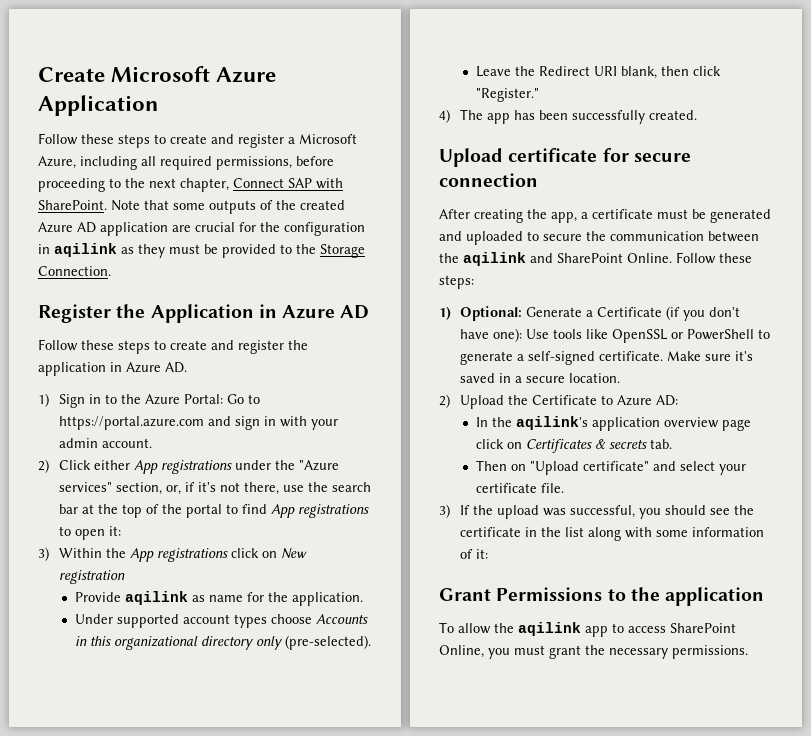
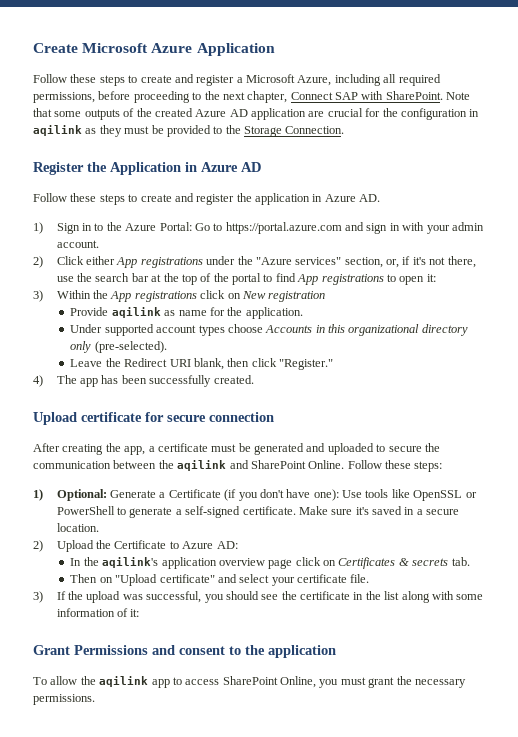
- Grant Permissions to the application
+ Grant Permissions and consent to the application

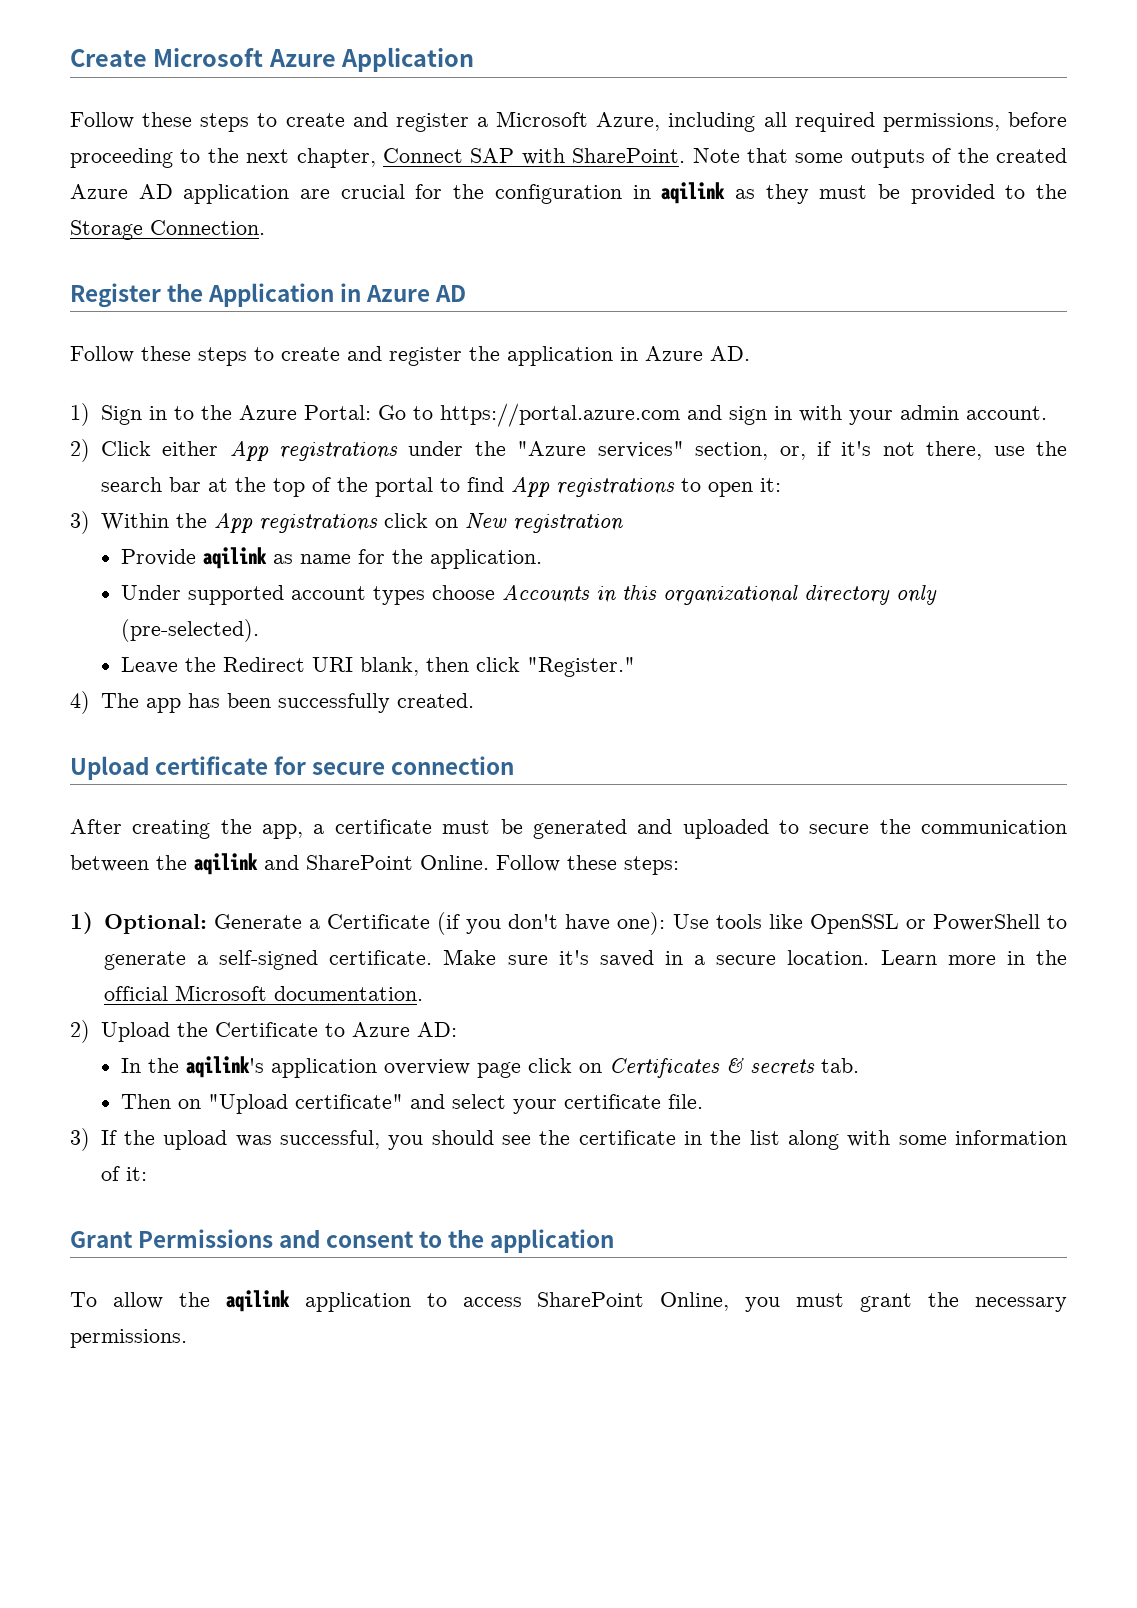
+ Learn more in the official Microsoft documentation.
- To allow the aqilink app to access SharePoint Online, you must grant the necessary permissions.
+ To allow the aqilink application to access SharePoint Online, you must grant the necessary permissions.

